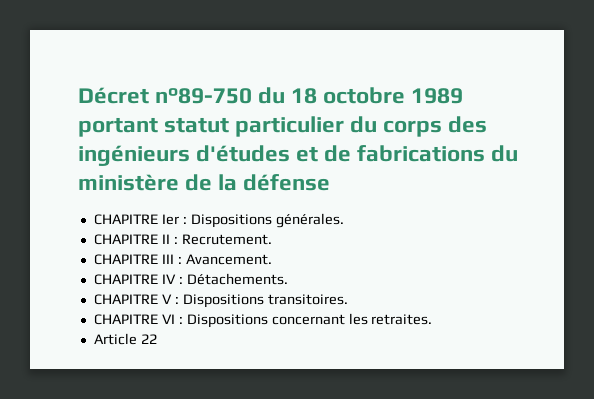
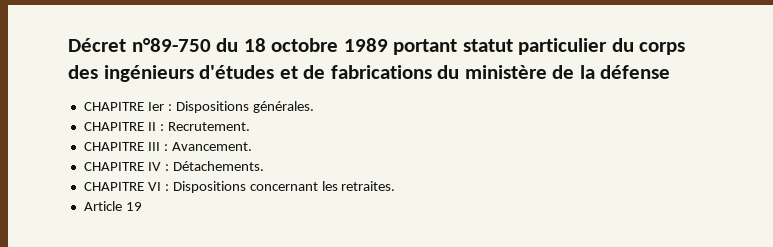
- CHAPITRE V : Dispositions transitoires.
- Article 22
+ Article 19

